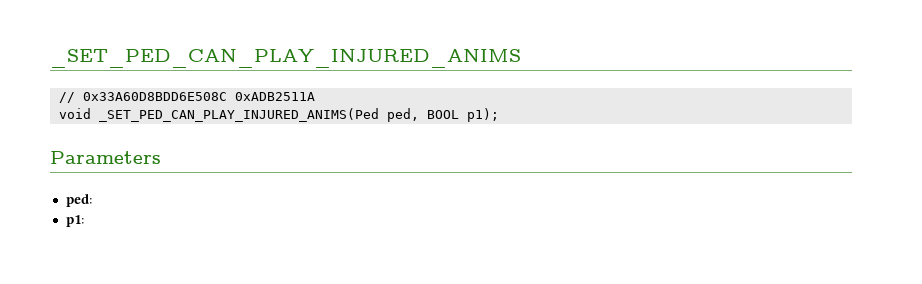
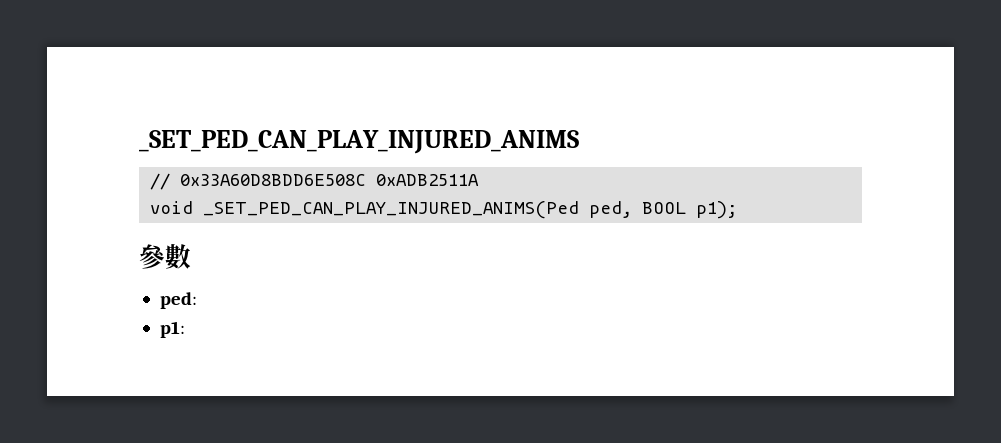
- Parameters
+ 參數

